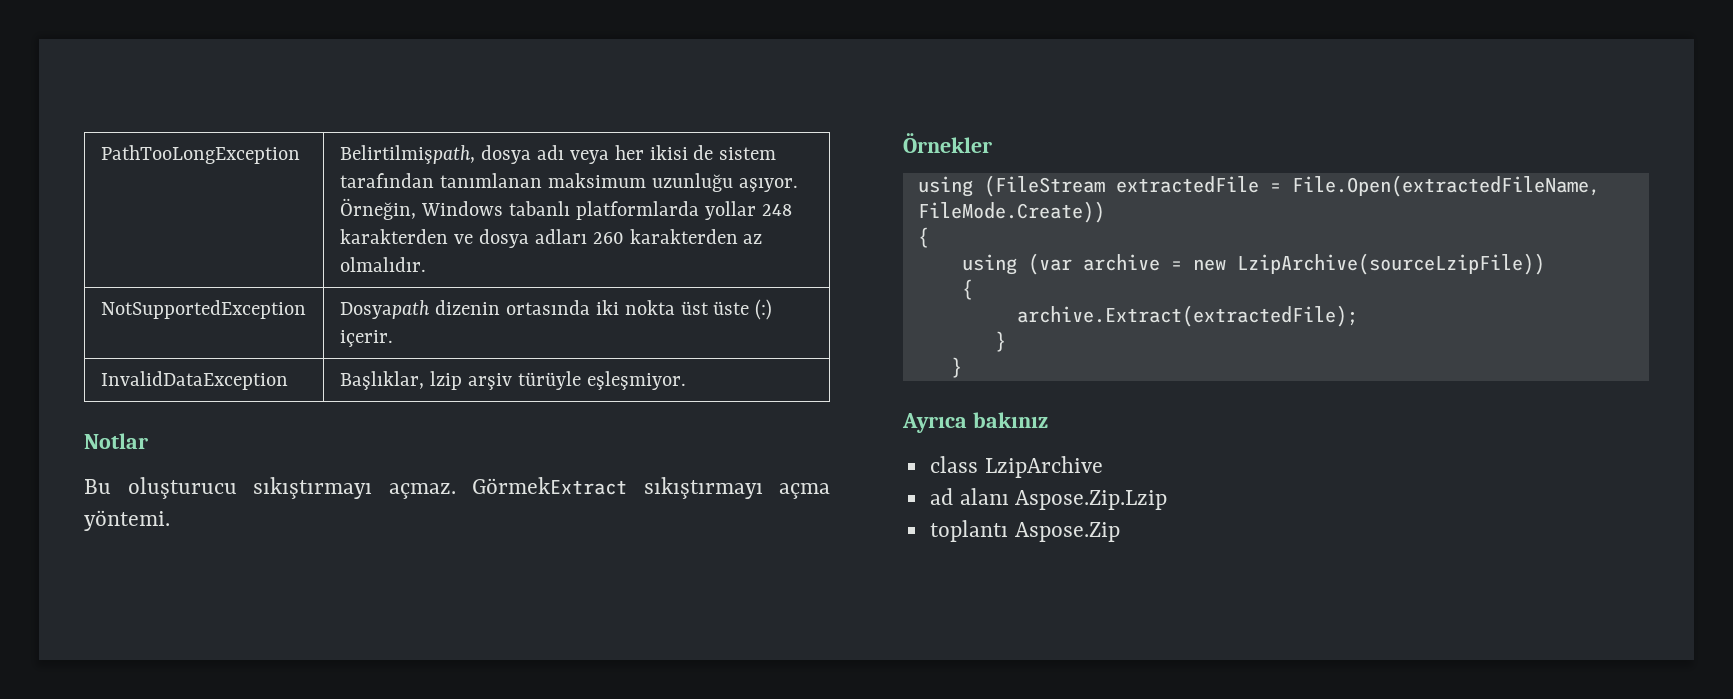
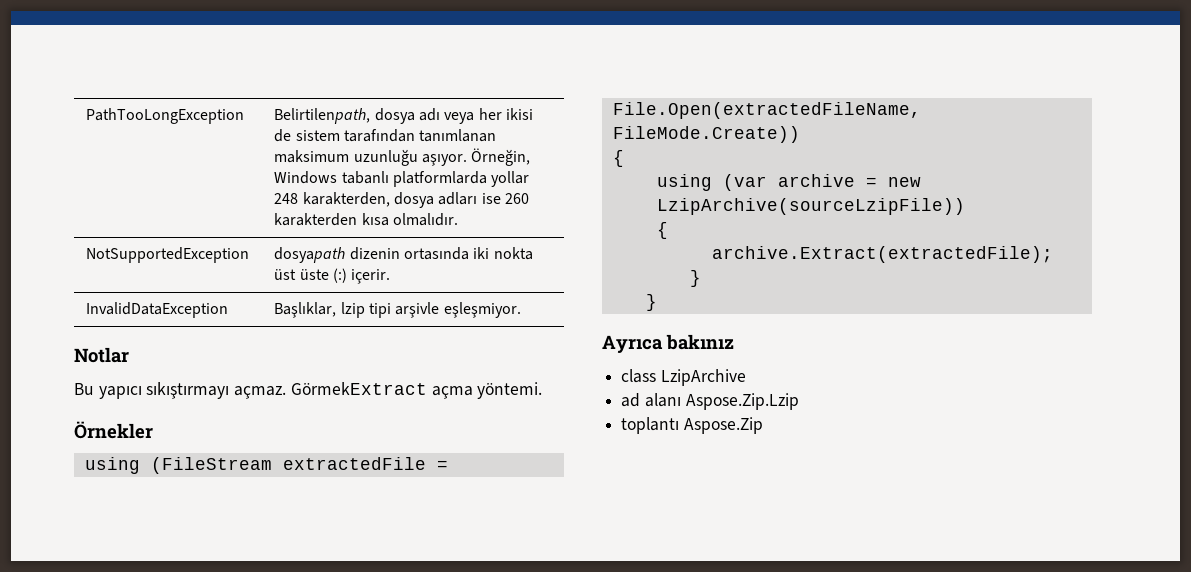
- PathTooLongException | Belirtilmişpath, dosya adı veya her ikisi de sistem tarafından tanımlanan maksimum uzunluğu aşıyor. Örneğin, Windows tabanlı platformlarda yollar 248 karakterden ve dosya adları 260 karakterden az olmalıdır.
+ PathTooLongException | Belirtilenpath, dosya adı veya her ikisi de sistem tarafından tanımlanan maksimum uzunluğu aşıyor. Örneğin, Windows tabanlı platformlarda yollar 248 karakterden, dosya adları ise 260 karakterden kısa olmalıdır.
- NotSupportedException | Dosyapath dizenin ortasında iki nokta üst üste (:) içerir.
+ NotSupportedException | dosyapath dizenin ortasında iki nokta üst üste (:) içerir.
- InvalidDataException | Başlıklar, lzip arşiv türüyle eşleşmiyor.
+ InvalidDataException | Başlıklar, lzip tipi arşivle eşleşmiyor.
- Bu oluşturucu sıkıştırmayı açmaz.
+ Bu yapıcı sıkıştırmayı açmaz.
- GörmekExtract sıkıştırmayı açma yöntemi.
+ GörmekExtract açma yöntemi.

